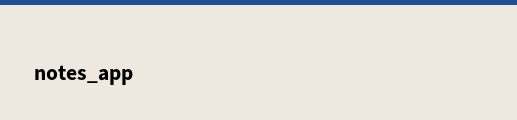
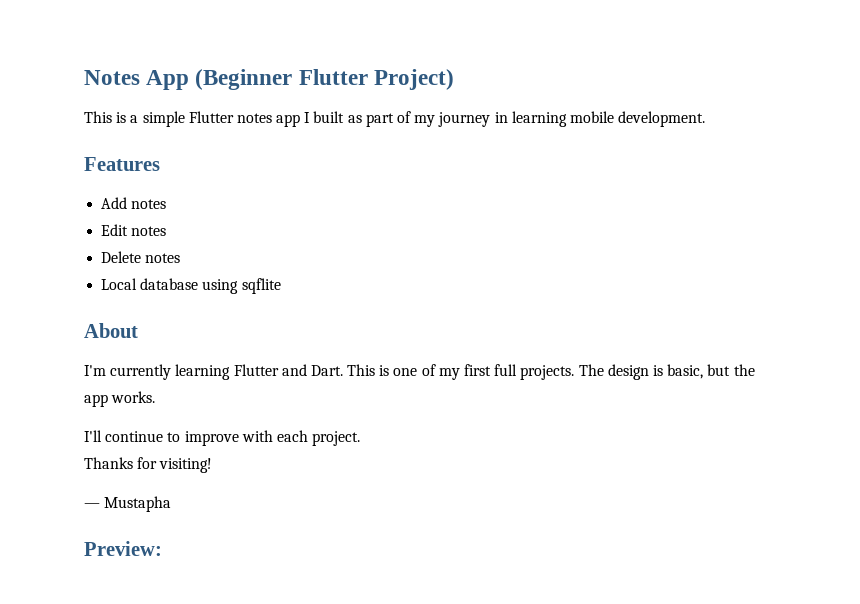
- notes_app
+ Notes App (Beginner Flutter Project)
+ This is a simple Flutter notes app I built as part of my journey in learning mobile development.
+ Features
+ Add notes
+ Edit notes
+ Delete notes
+ Local database using sqflite
+ About
+ I'm currently learning Flutter and Dart. This is one of my first full projects. The design is basic, but the app works.
+ I'll continue to improve with each project.
+ Thanks for visiting!
+ — Mustapha
+ Preview:

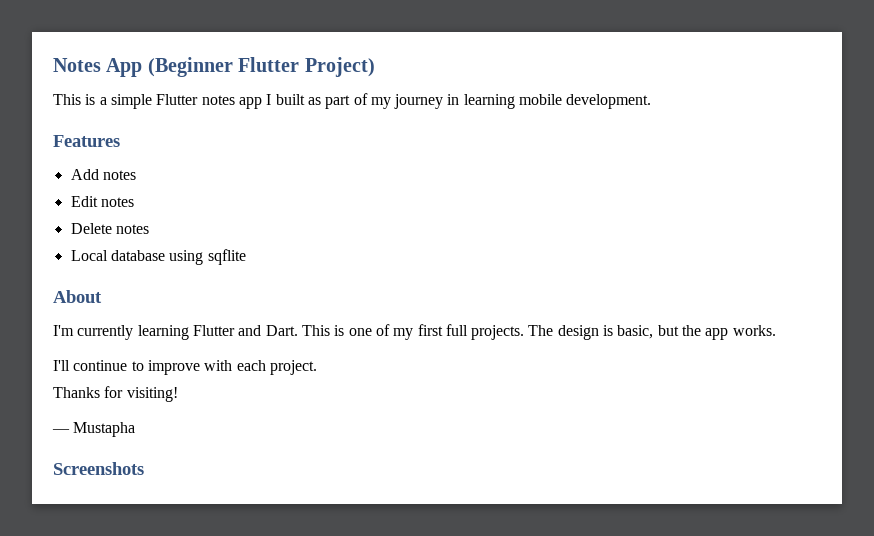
- Preview:
+ Screenshots

